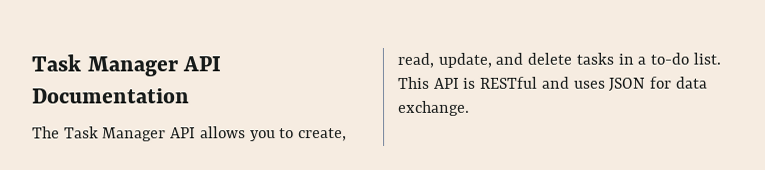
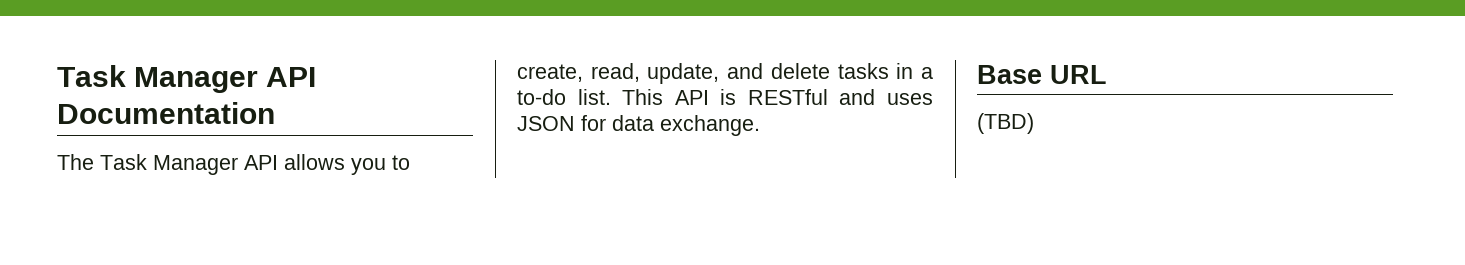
+ Base URL
+ (TBD)

